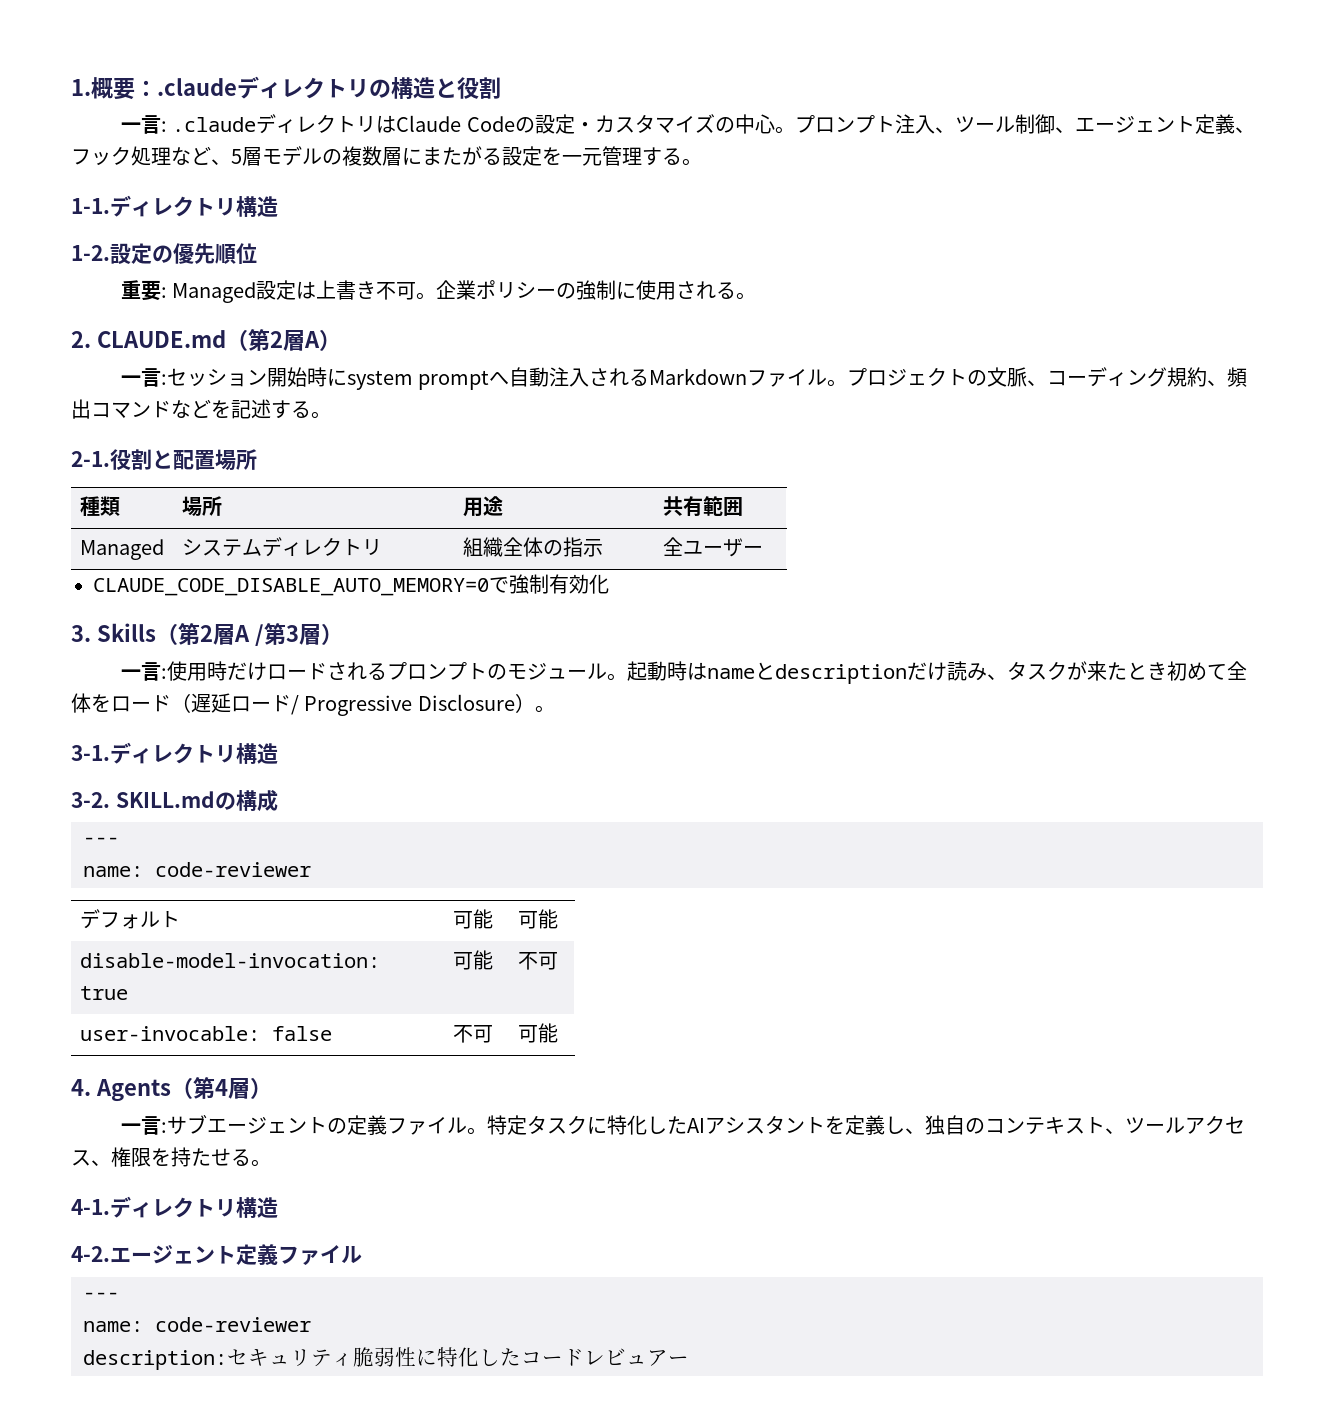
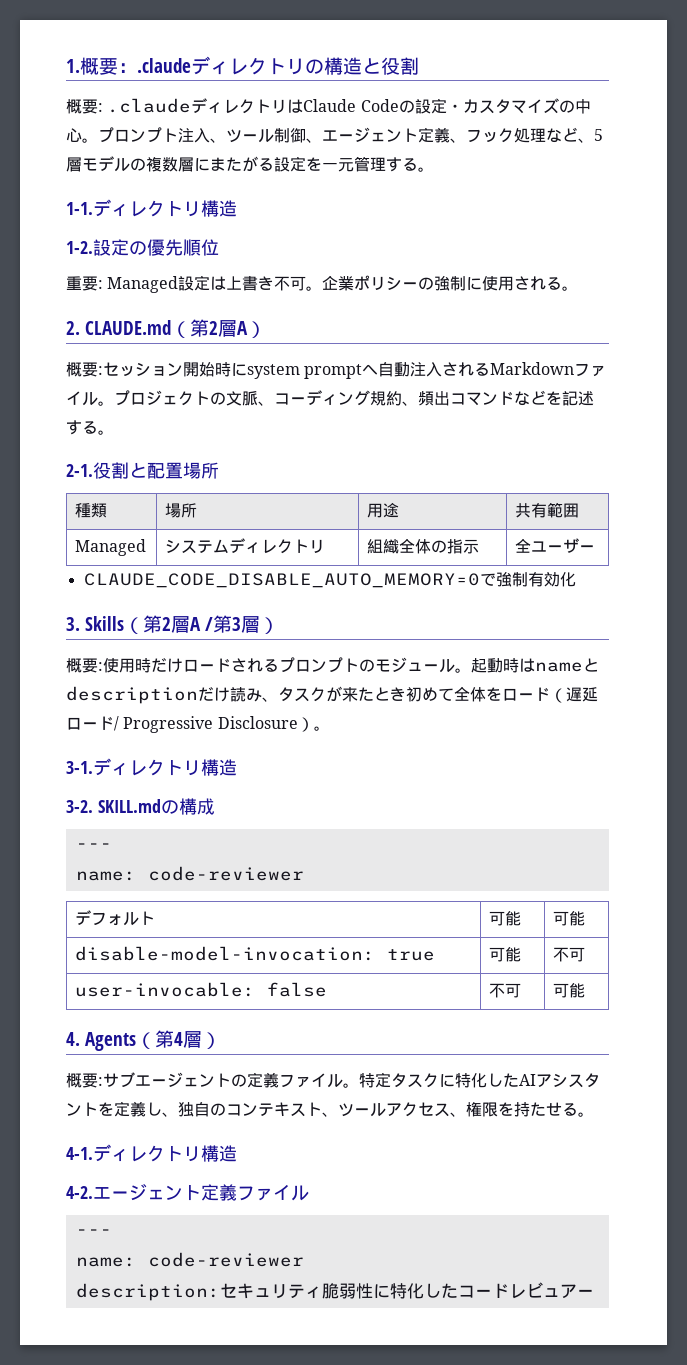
- 一言: .claudeディレクトリはClaude Codeの設定・カスタマイズの中心。
+ 概要: .claudeディレクトリはClaude Codeの設定・カスタマイズの中心。
- 一言:セッション開始時にsystem promptへ自動注入されるMarkdownファイル。
+ 概要:セッション開始時にsystem promptへ自動注入されるMarkdownファイル。
- 一言:使用時だけロードされるプロンプトのモジュール。
+ 概要:使用時だけロードされるプロンプトのモジュール。
- 一言:サブエージェントの定義ファイル。
+ 概要:サブエージェントの定義ファイル。

